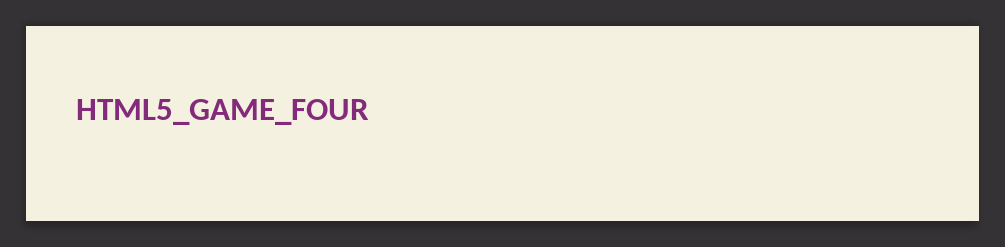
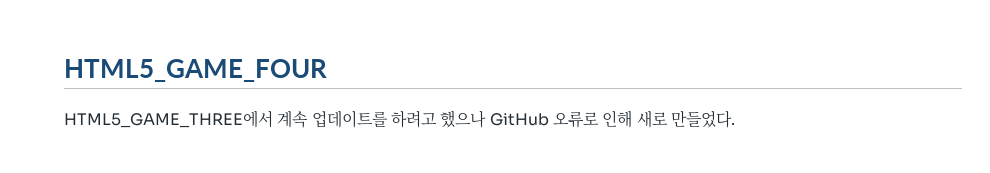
+ HTML5_GAME_THREE에서 계속 업데이트를 하려고 했으나 GitHub 오류로 인해 새로 만들었다.

